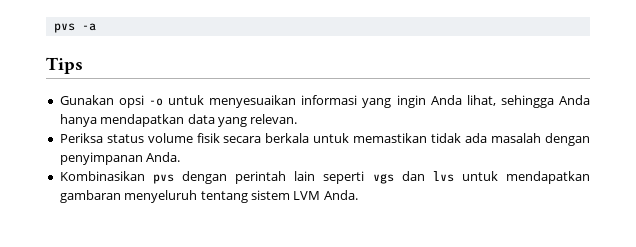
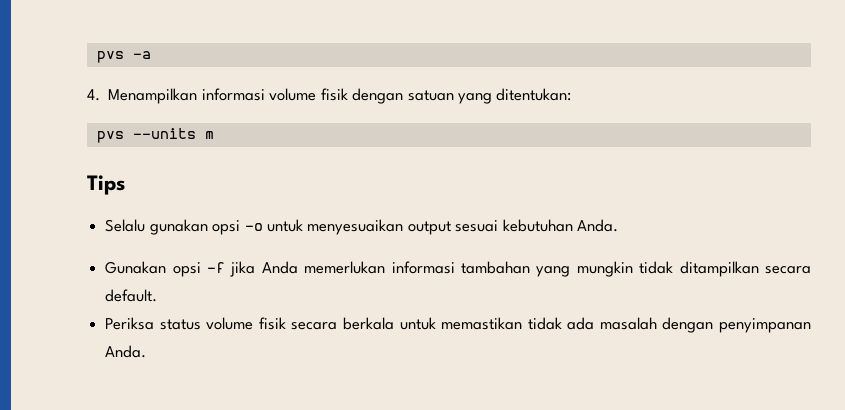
+ 4. Menampilkan informasi volume fisik dengan satuan yang ditentukan:
+ pvs --units m
- Gunakan opsi -o untuk menyesuaikan informasi yang ingin Anda lihat, sehingga Anda hanya mendapatkan data yang relevan.
+ Selalu gunakan opsi -o untuk menyesuaikan output sesuai kebutuhan Anda.
+ Gunakan opsi -f jika Anda memerlukan informasi tambahan yang mungkin tidak ditampilkan secara default.
- Kombinasikan pvs dengan perintah lain seperti vgs dan lvs untuk mendapatkan gambaran menyeluruh tentang sistem LVM Anda.

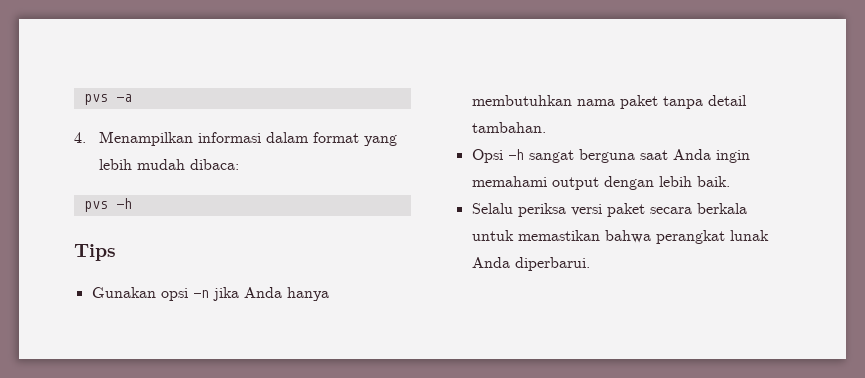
- 4. Menampilkan informasi volume fisik dengan satuan yang ditentukan:
- pvs --units m
+ 4. Menampilkan informasi dalam format yang lebih mudah dibaca:
+ pvs -h
- Selalu gunakan opsi -o untuk menyesuaikan output sesuai kebutuhan Anda.
- Gunakan opsi -f jika Anda memerlukan informasi tambahan yang mungkin tidak ditampilkan secara default.
- Periksa status volume fisik secara berkala untuk memastikan tidak ada masalah dengan penyimpanan Anda.
+ Gunakan opsi -n jika Anda hanya membutuhkan nama paket tanpa detail tambahan.
+ Opsi -h sangat berguna saat Anda ingin memahami output dengan lebih baik.
+ Selalu periksa versi paket secara berkala untuk memastikan bahwa perangkat lunak Anda diperbarui.

